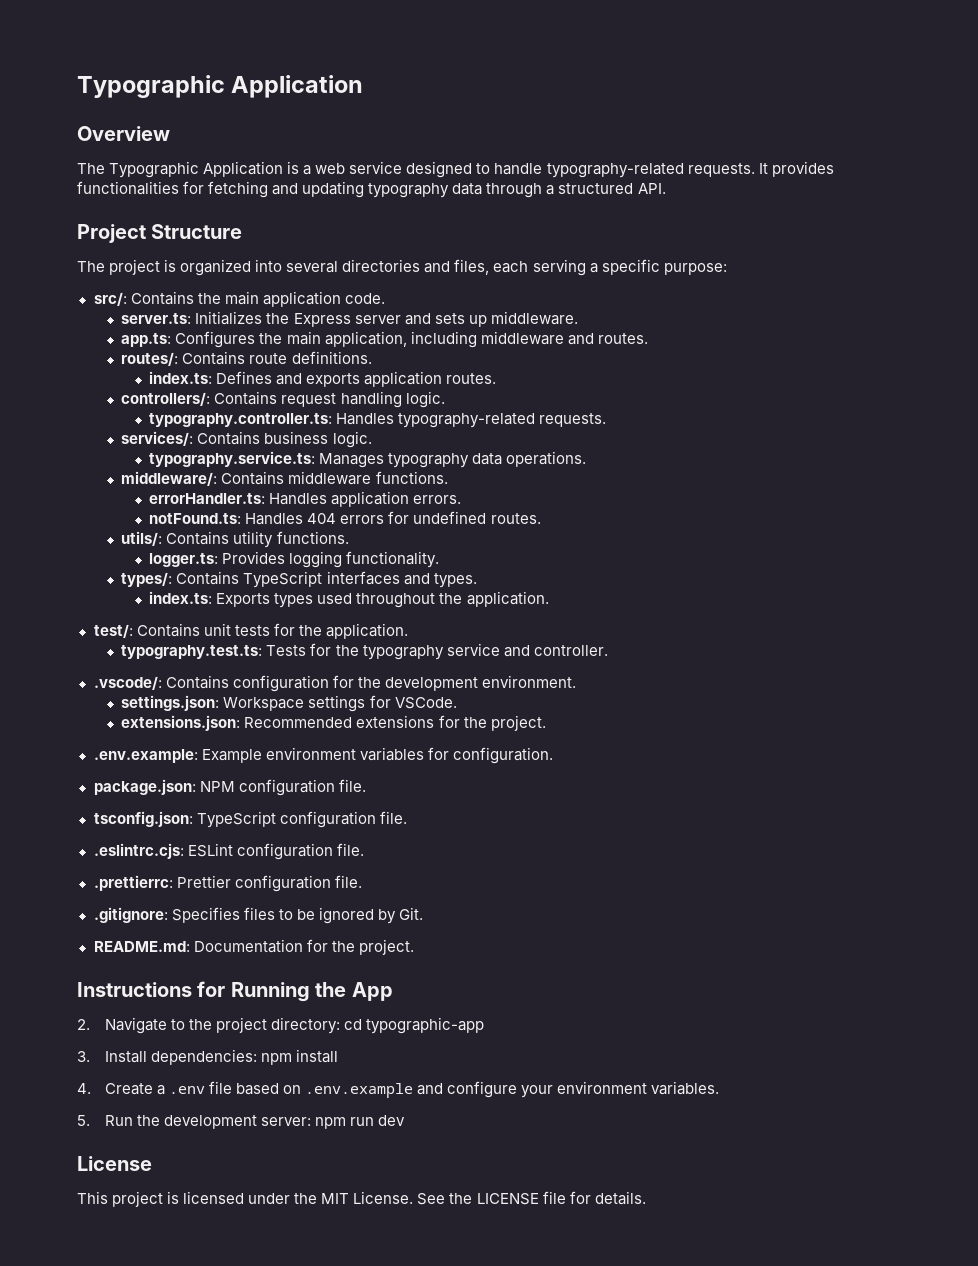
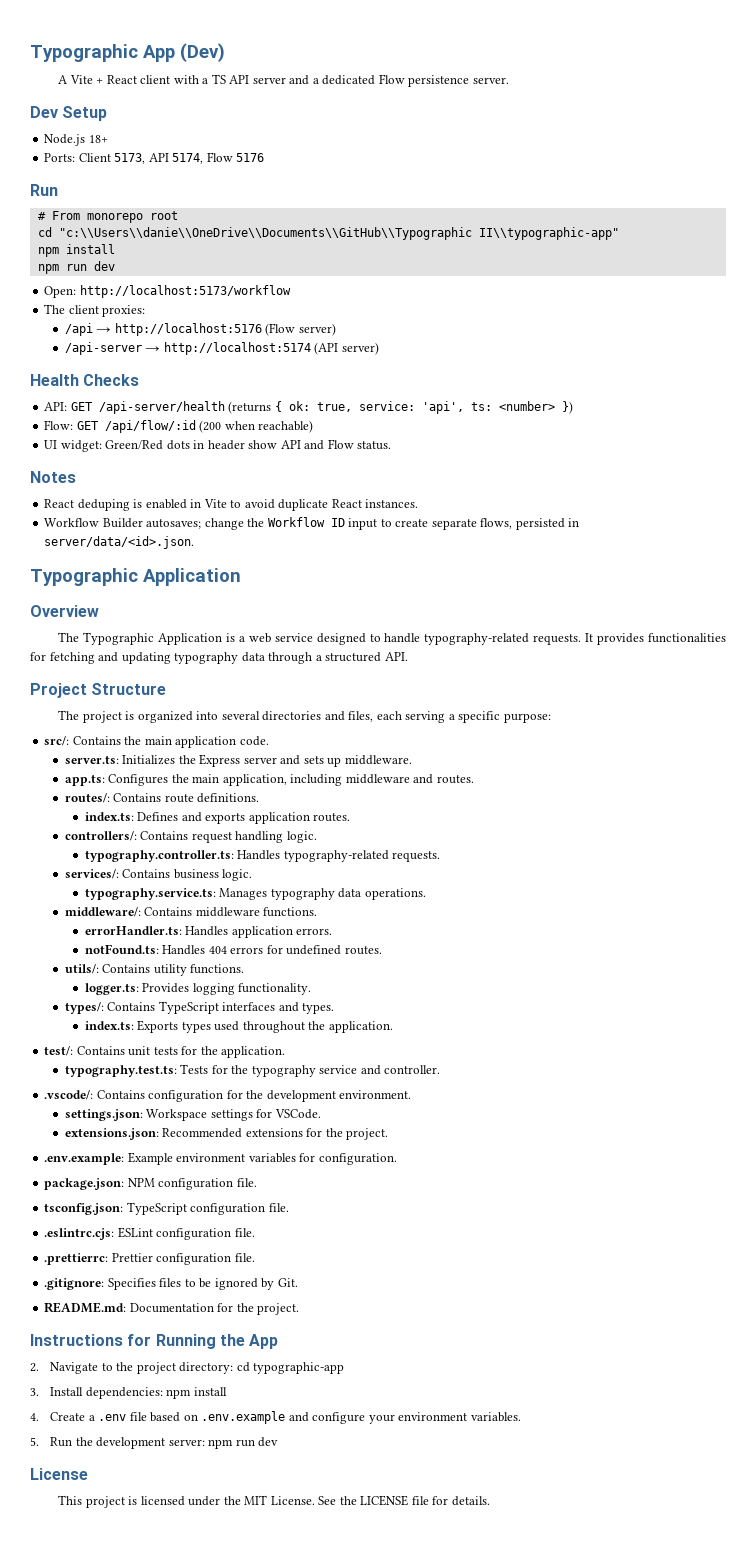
+ Typographic App (Dev)
+ A Vite + React client with a TS API server and a dedicated Flow persistence server.
+ Dev Setup
+ Node.js 18+
+ Ports: Client 5173, API 5174, Flow 5176
+ Run
+ # From monorepo root
+ cd "c:\\Users\\danie\\OneDrive\\Documents\\GitHub\\Typographic II\\typographic-app"
+ npm install
+ npm run dev
+ Open: http://localhost:5173/workflow
+ The client proxies:
+ /api → http://localhost:5176 (Flow server)
+ /api-server → http://localhost:5174 (API server)
+ Health Checks
+ API: GET /api-server/health (returns { ok: true, service: 'api', ts: <number> })
+ Flow: GET /api/flow/:id (200 when reachable)
+ UI widget: Green/Red dots in header show API and Flow status.
+ Notes
+ React deduping is enabled in Vite to avoid duplicate React instances.
+ Workflow Builder autosaves; change the Workflow ID input to create separate flows, persisted in server/data/<id>.json.

